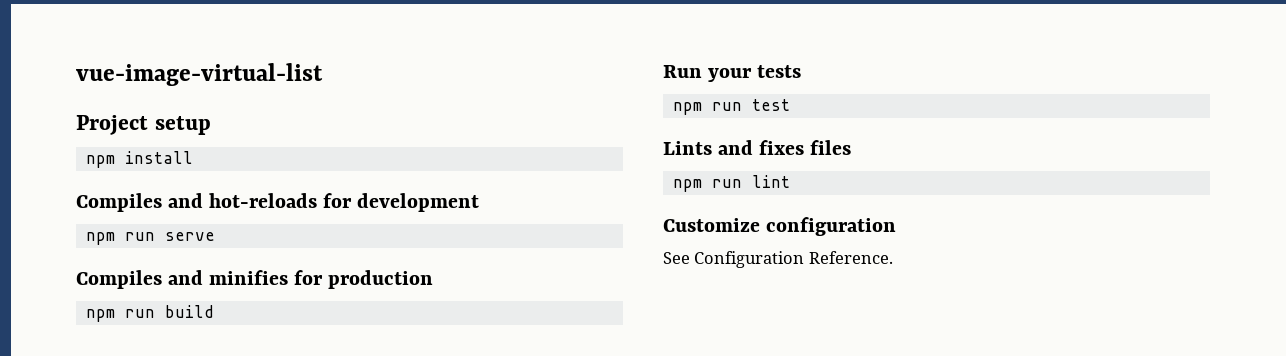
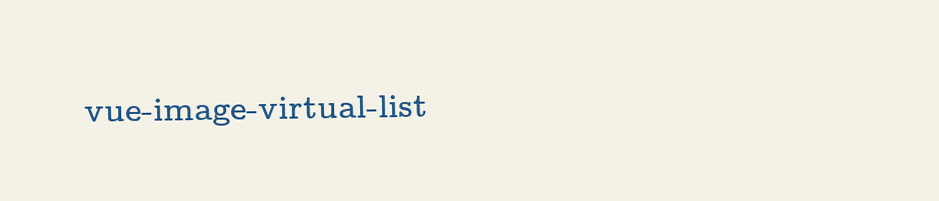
- Project setup
- npm install
- Compiles and hot-reloads for development
- npm run serve
- Compiles and minifies for production
- npm run build
- Run your tests
- npm run test
- Lints and fixes files
- npm run lint
- Customize configuration
- See Configuration Reference.

